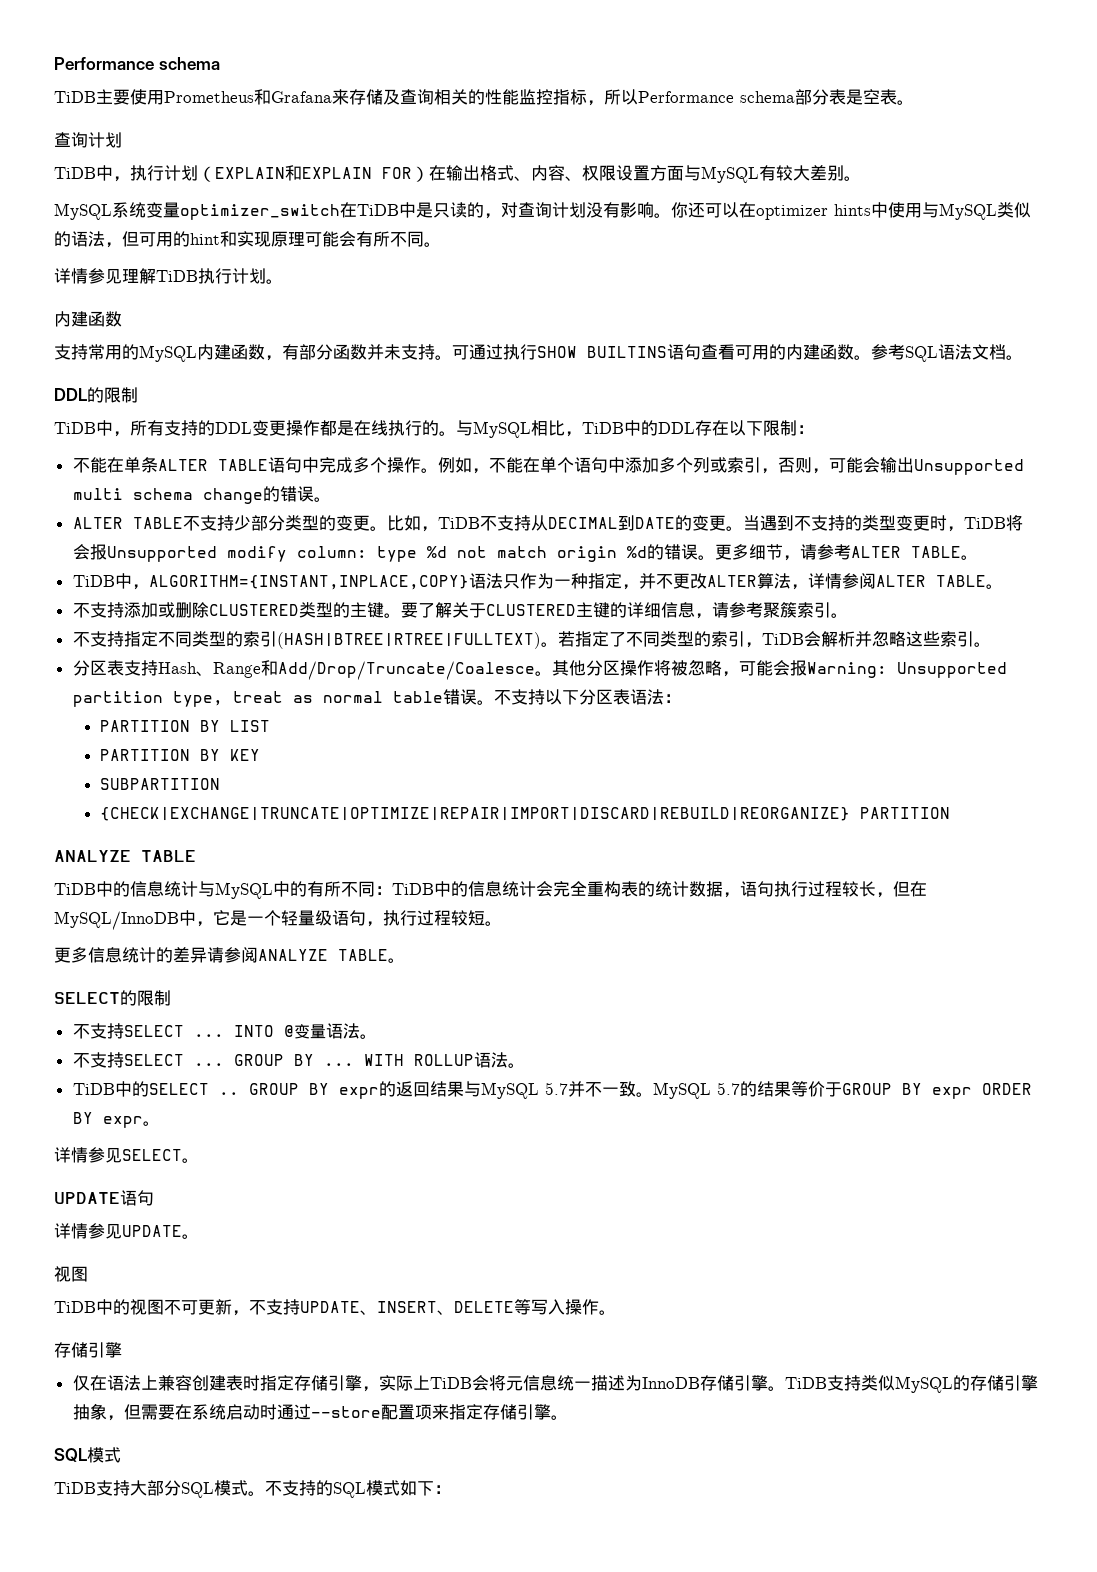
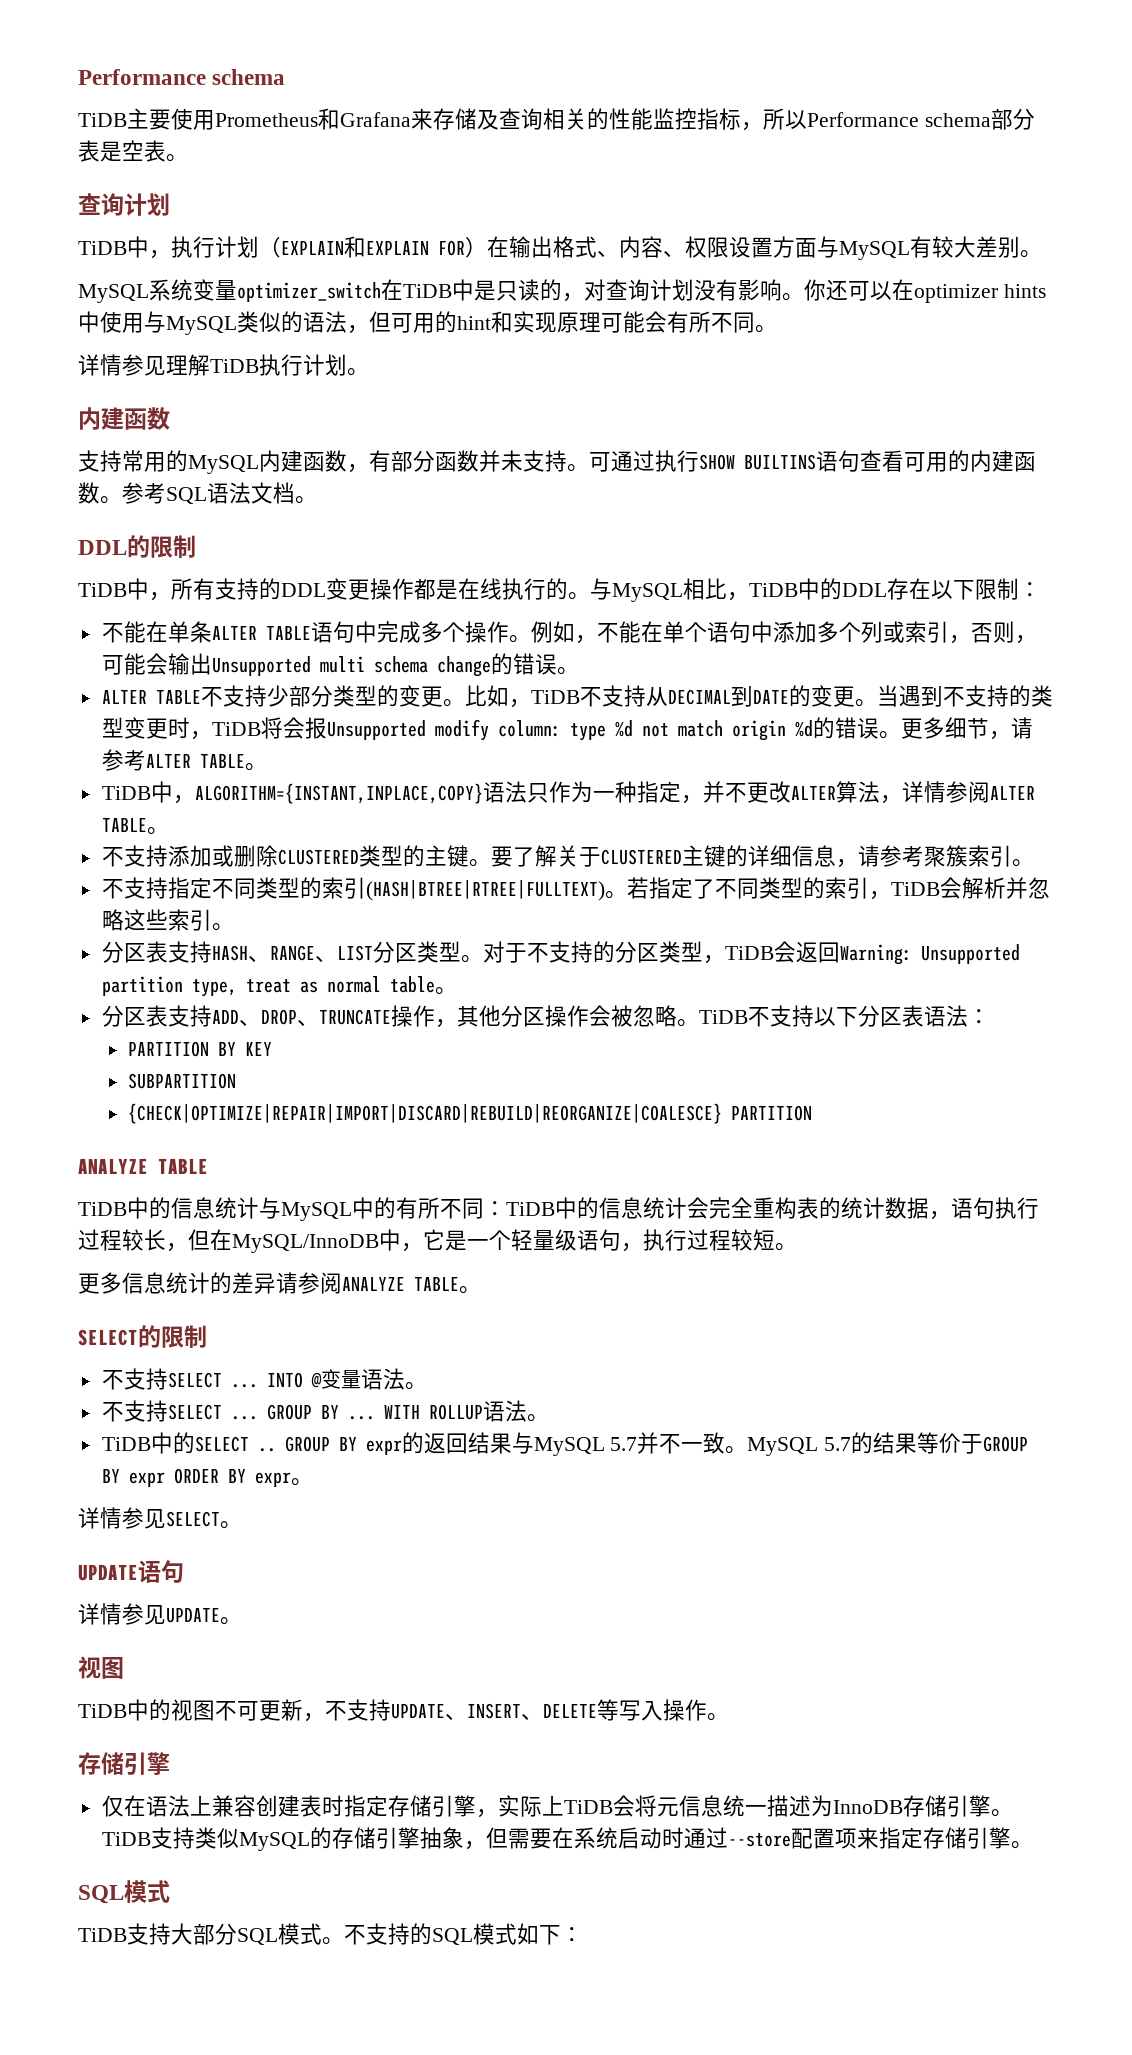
- 分区表支持Hash、Range和Add/Drop/Truncate/Coalesce。其他分区操作将被忽略，可能会报Warning: Unsupported partition type, treat as normal table错误。不支持以下分区表语法：
+ 分区表支持HASH、RANGE、LIST分区类型。对于不支持的分区类型，TiDB会返回Warning: Unsupported partition type, treat as normal table。
+ 分区表支持ADD、DROP、TRUNCATE操作，其他分区操作会被忽略。TiDB不支持以下分区表语法：
- PARTITION BY LIST
- {CHECK|EXCHANGE|TRUNCATE|OPTIMIZE|REPAIR|IMPORT|DISCARD|REBUILD|REORGANIZE} PARTITION
+ {CHECK|OPTIMIZE|REPAIR|IMPORT|DISCARD|REBUILD|REORGANIZE|COALESCE} PARTITION

